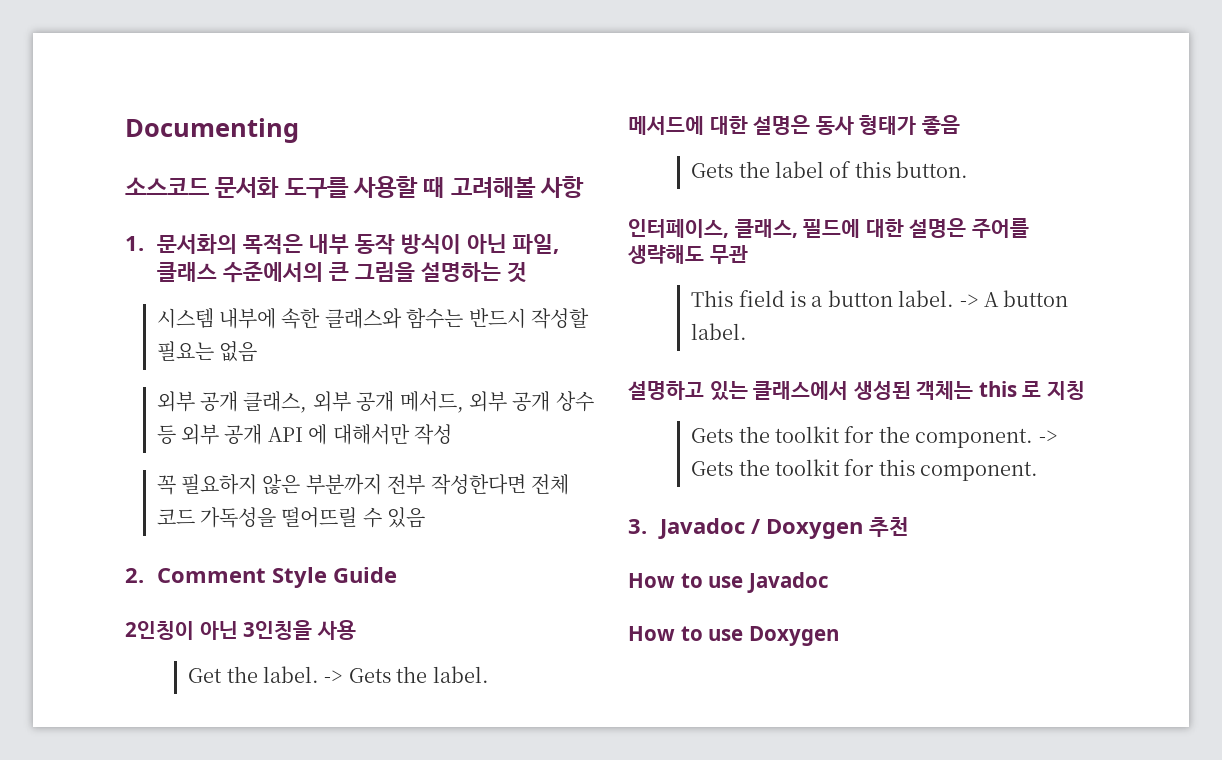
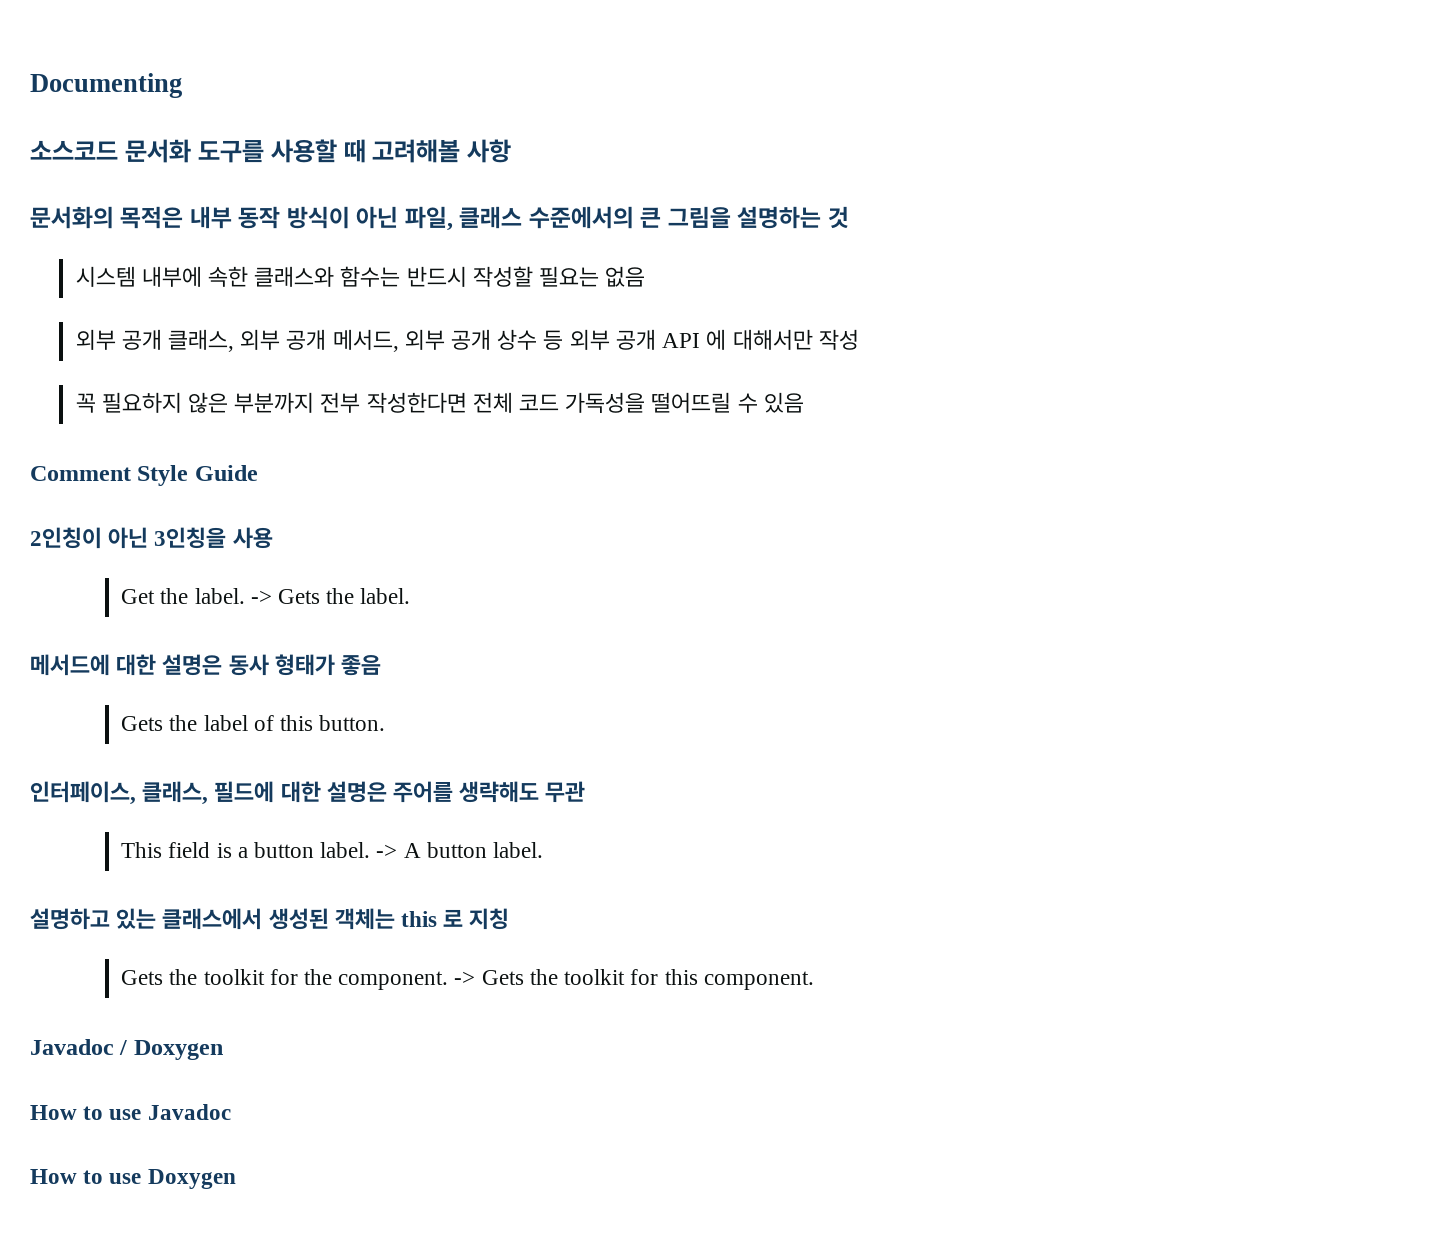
- 1. 문서화의 목적은 내부 동작 방식이 아닌 파일, 클래스 수준에서의 큰 그림을 설명하는 것
+ 문서화의 목적은 내부 동작 방식이 아닌 파일, 클래스 수준에서의 큰 그림을 설명하는 것
- 2. Comment Style Guide
+ Comment Style Guide
- 3. Javadoc / Doxygen 추천
+ Javadoc / Doxygen

